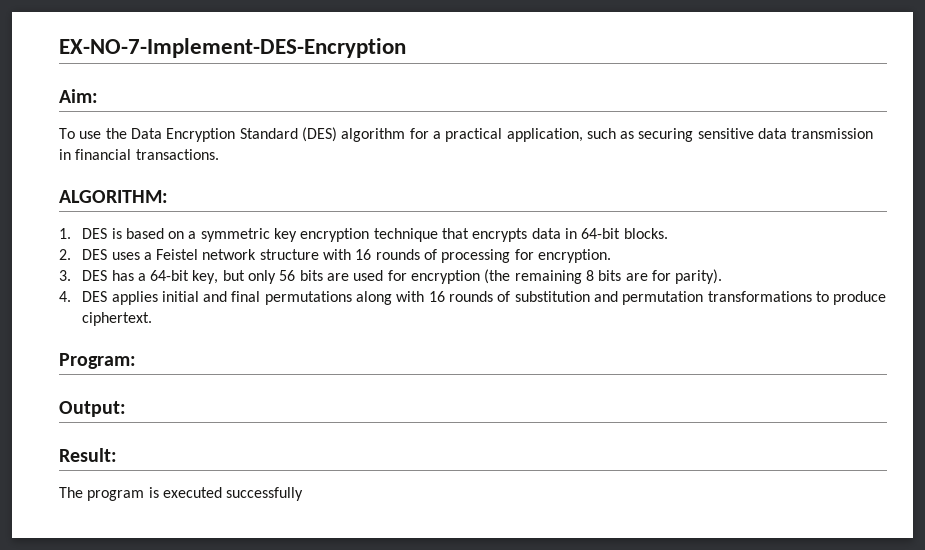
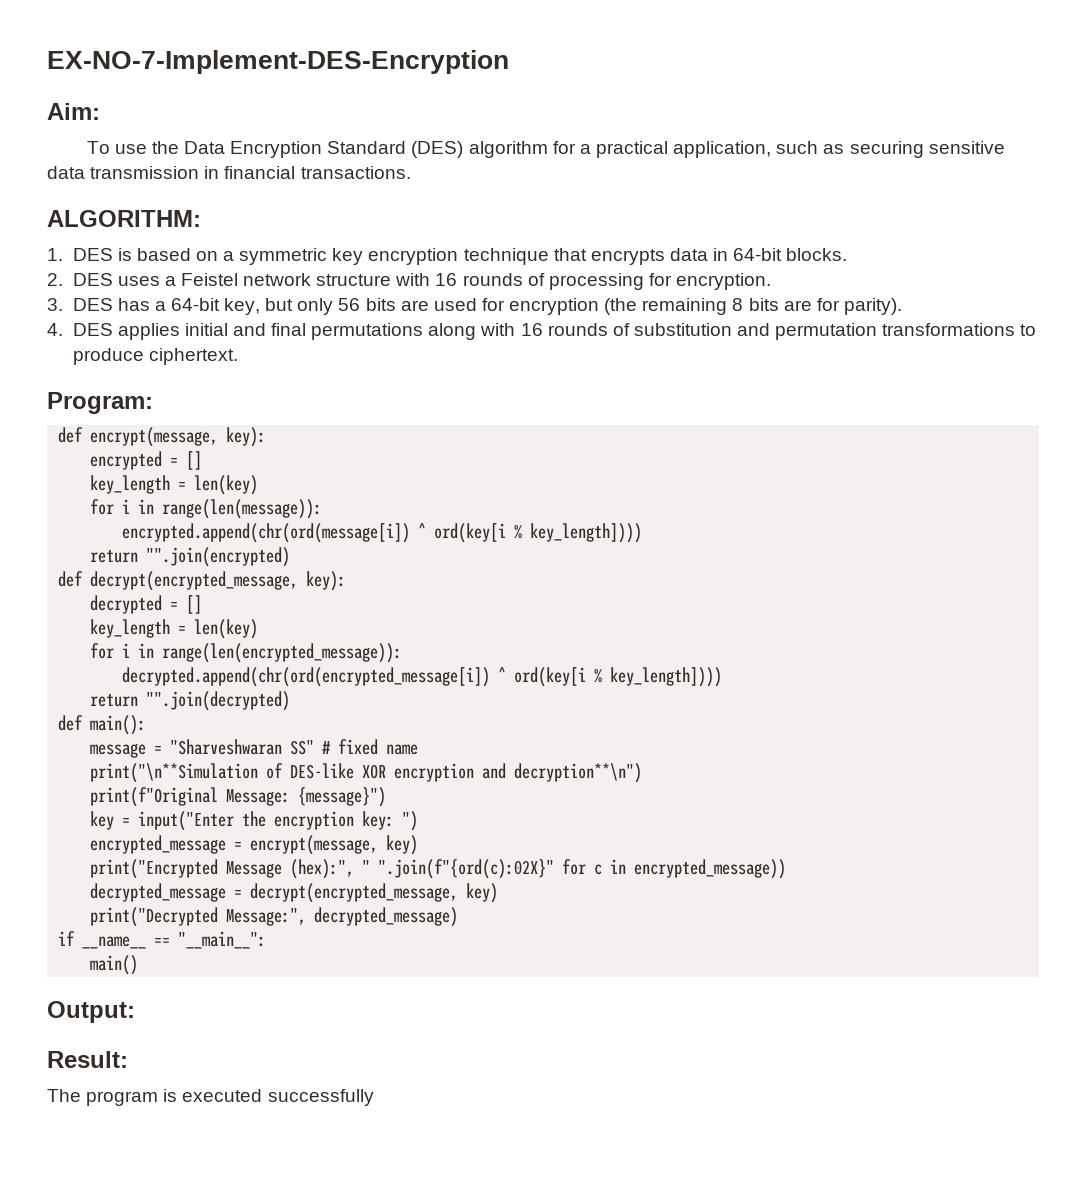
+ def encrypt(message, key):
+ encrypted = []
+ key_length = len(key)
+ for i in range(len(message)):
+ encrypted.append(chr(ord(message[i]) ^ ord(key[i % key_length])))
+ return "".join(encrypted)
+ def decrypt(encrypted_message, key):
+ decrypted = []
+ key_length = len(key)
+ for i in range(len(encrypted_message)):
+ decrypted.append(chr(ord(encrypted_message[i]) ^ ord(key[i % key_length])))
+ return "".join(decrypted)
+ def main():
+ message = "Sharveshwaran SS" # fixed name
+ print("\n**Simulation of DES-like XOR encryption and decryption**\n")
+ print(f"Original Message: {message}")
+ key = input("Enter the encryption key: ")
+ encrypted_message = encrypt(message, key)
+ print("Encrypted Message (hex):", " ".join(f"{ord(c):02X}" for c in encrypted_message))
+ decrypted_message = decrypt(encrypted_message, key)
+ print("Decrypted Message:", decrypted_message)
+ if __name__ == "__main__":
+ main()

